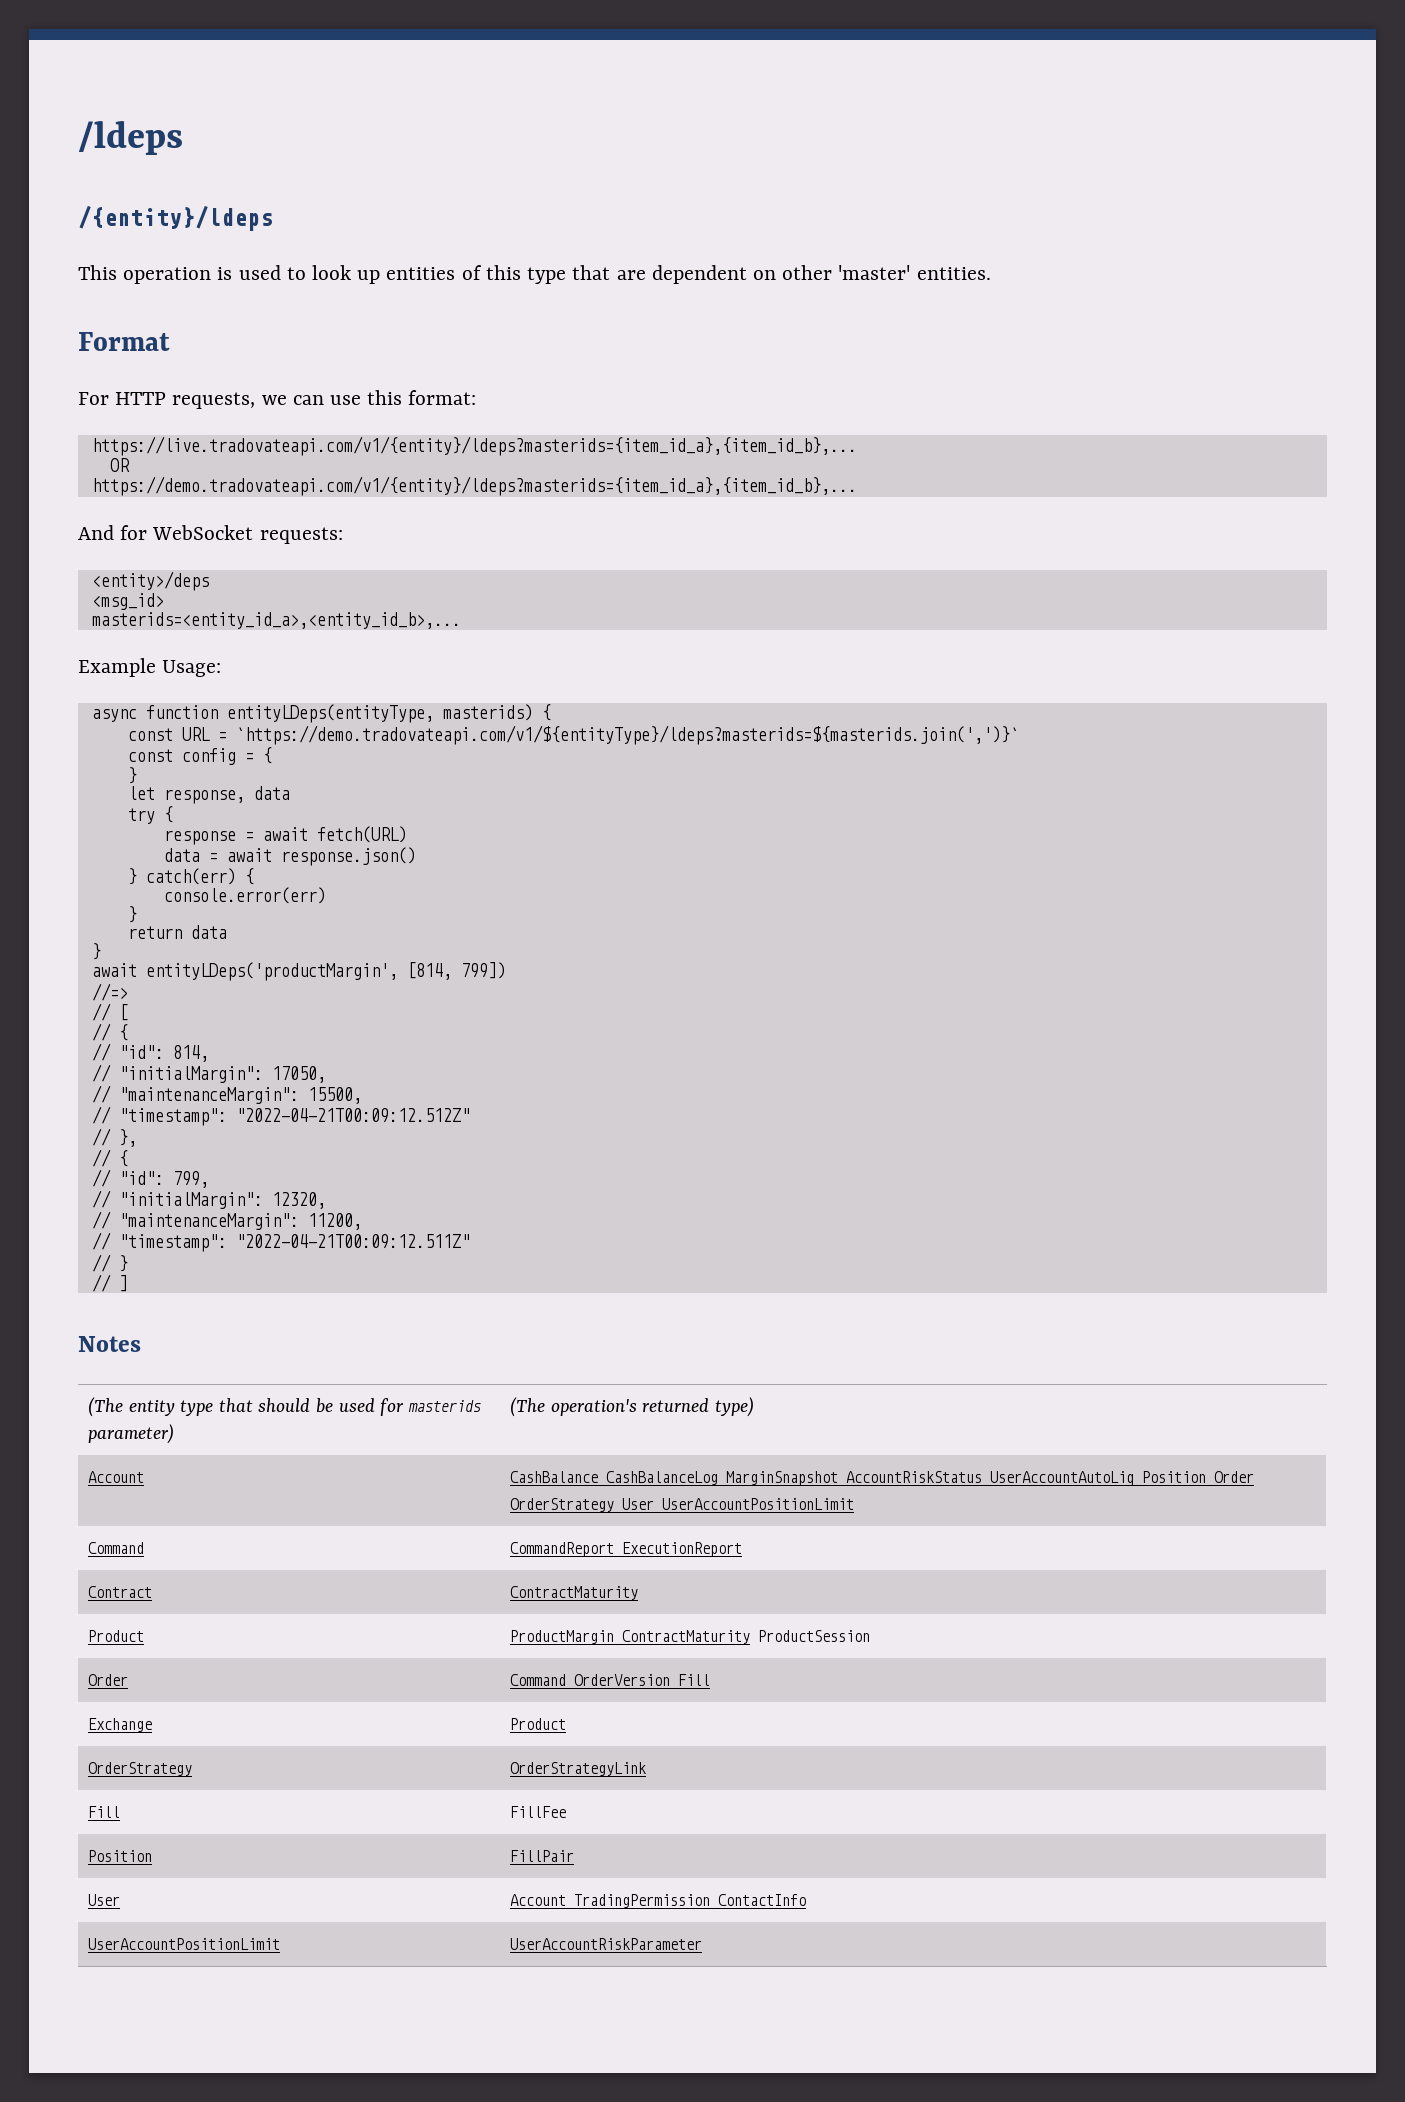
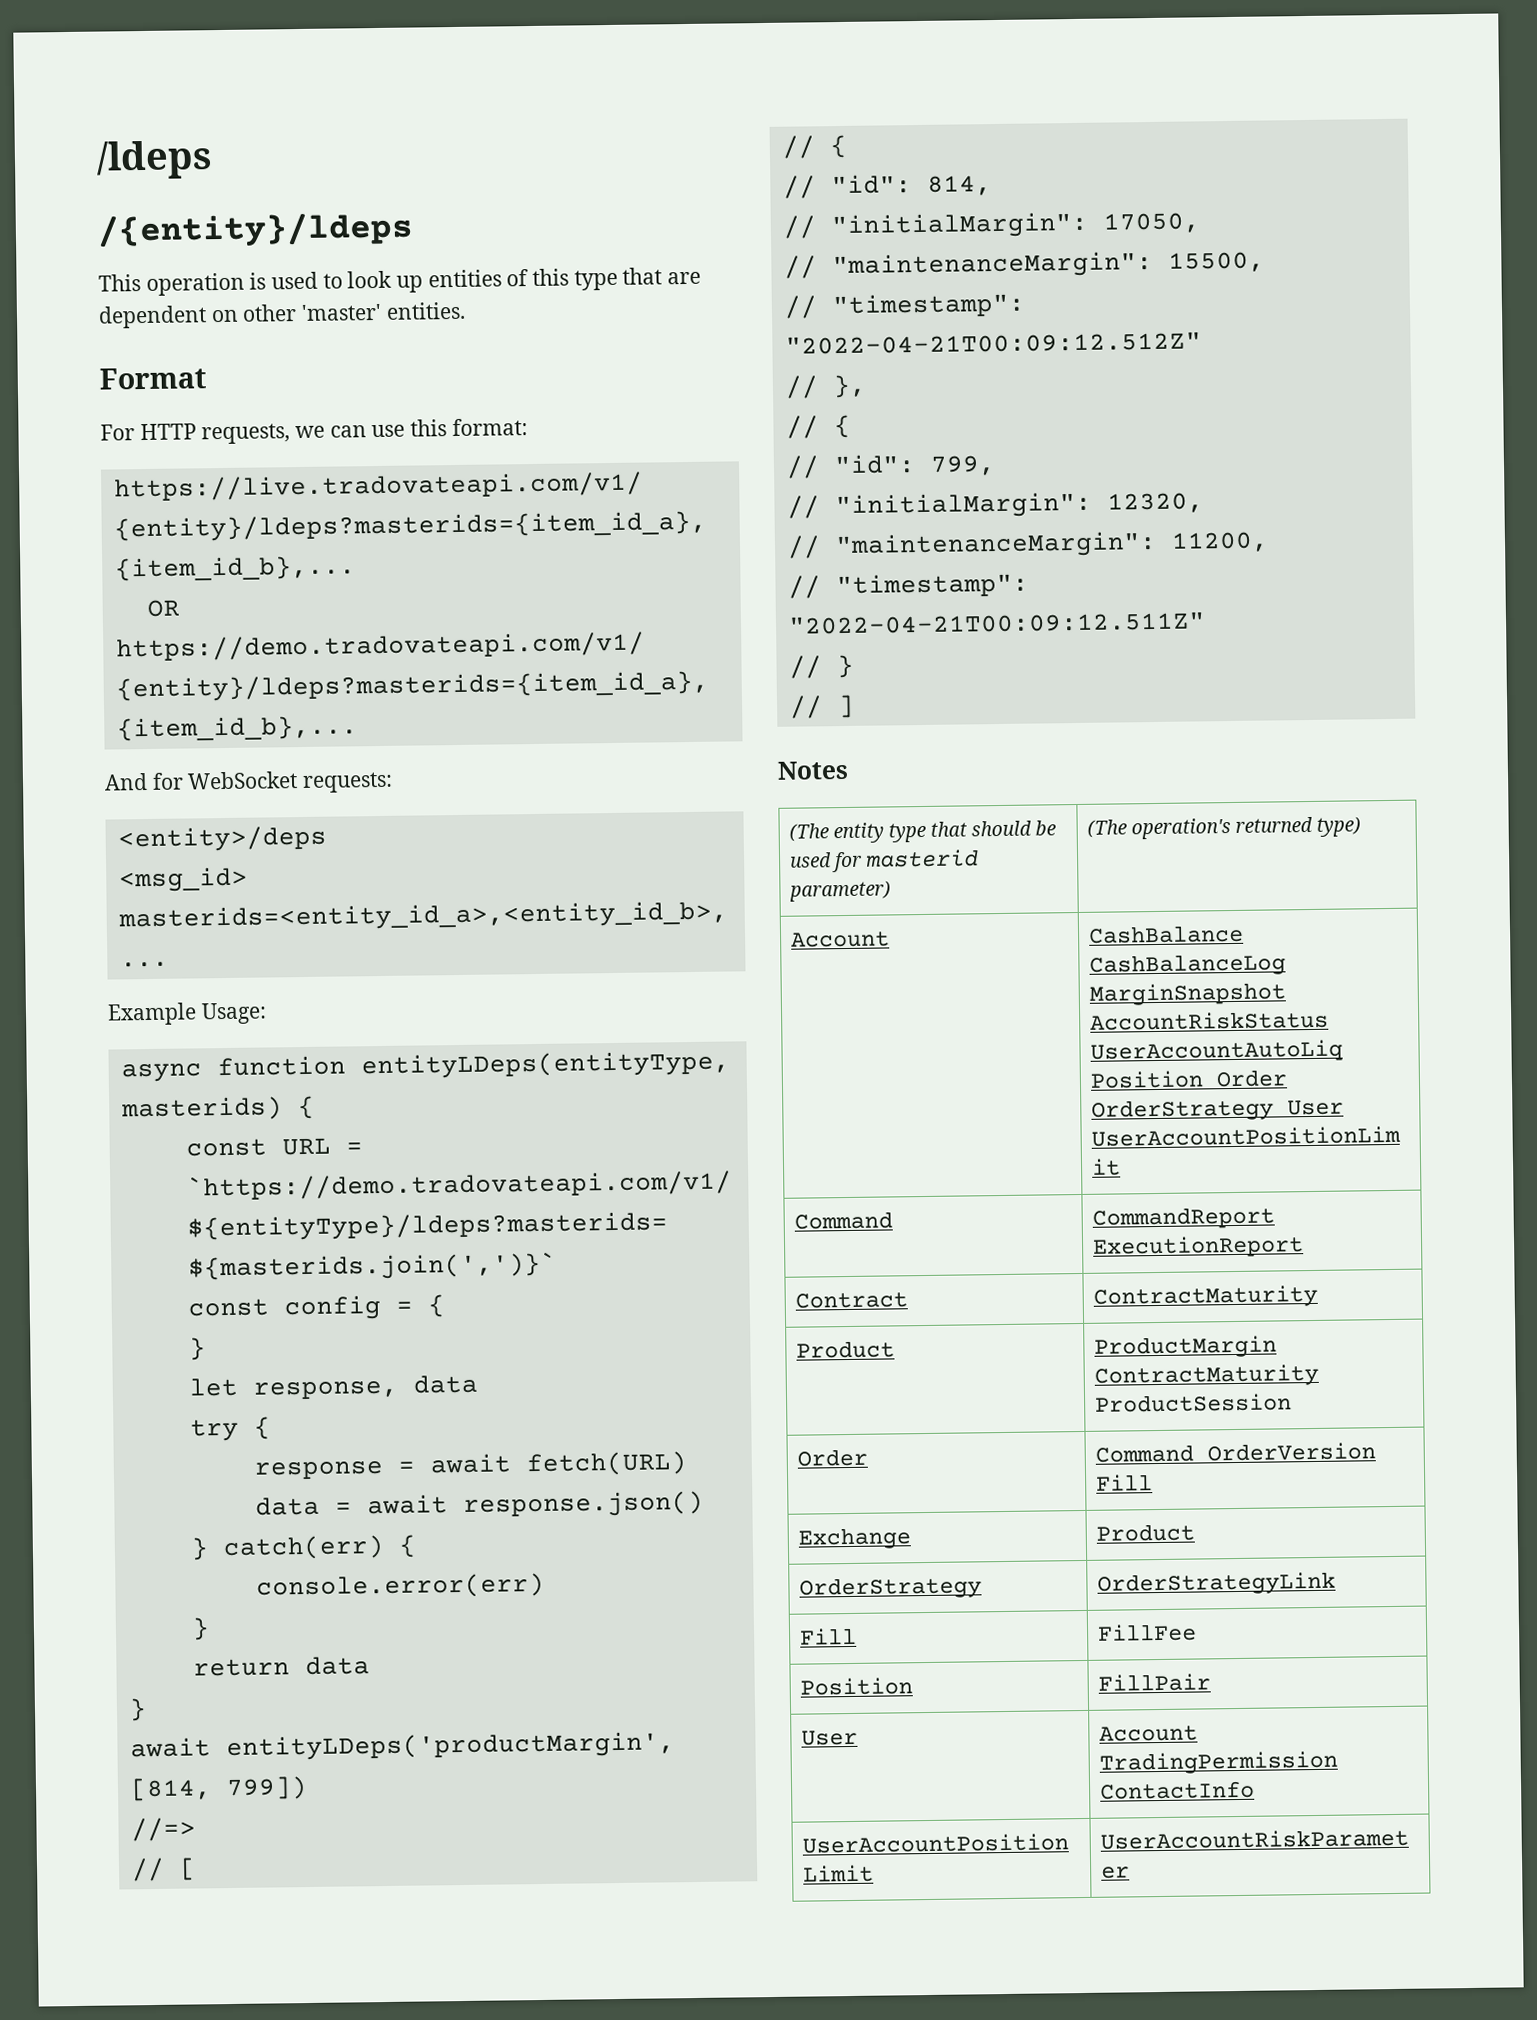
- (The entity type that should be used for masterids parameter) | (The operation's returned type)
+ (The entity type that should be used for masterid parameter) | (The operation's returned type)

